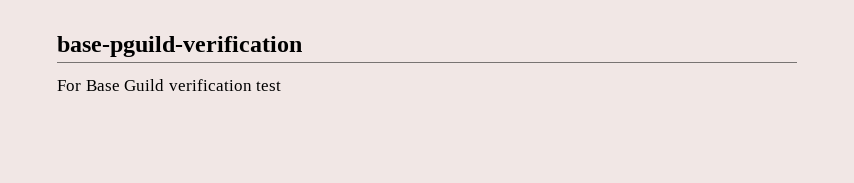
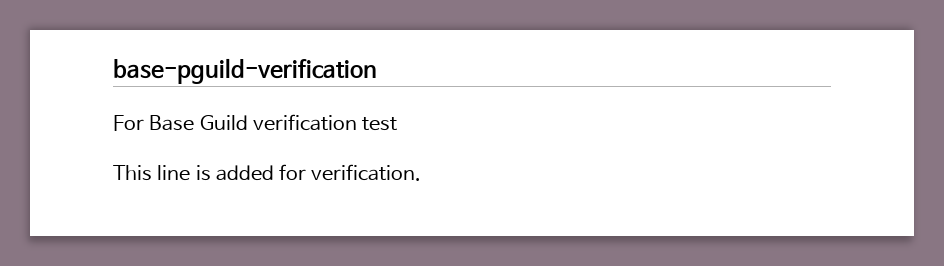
+ This line is added for verification.

